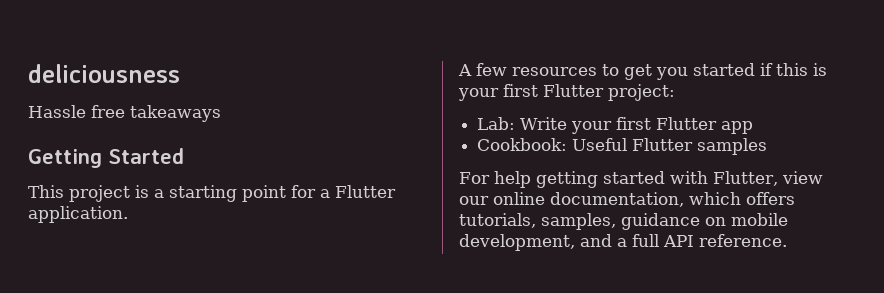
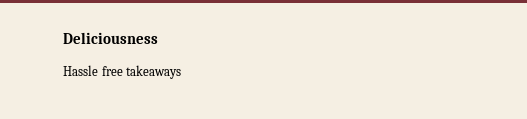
- deliciousness
+ Deliciousness
- Getting Started
- This project is a starting point for a Flutter application.
- A few resources to get you started if this is your first Flutter project:
- Lab: Write your first Flutter app
- Cookbook: Useful Flutter samples
- For help getting started with Flutter, view our online documentation, which offers tutorials, samples, guidance on mobile development, and a full API reference.

